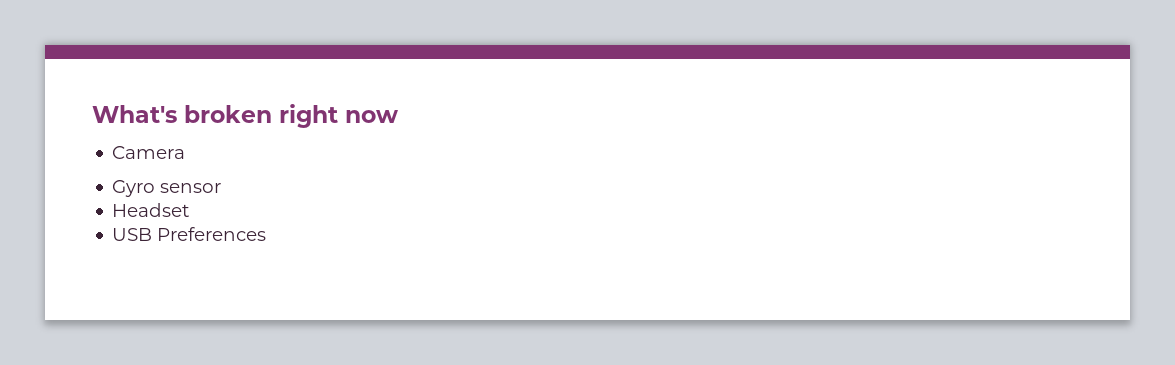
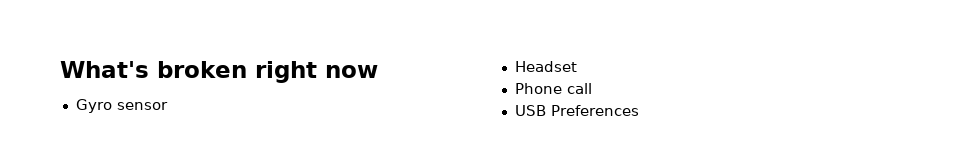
- Camera
+ Phone call

